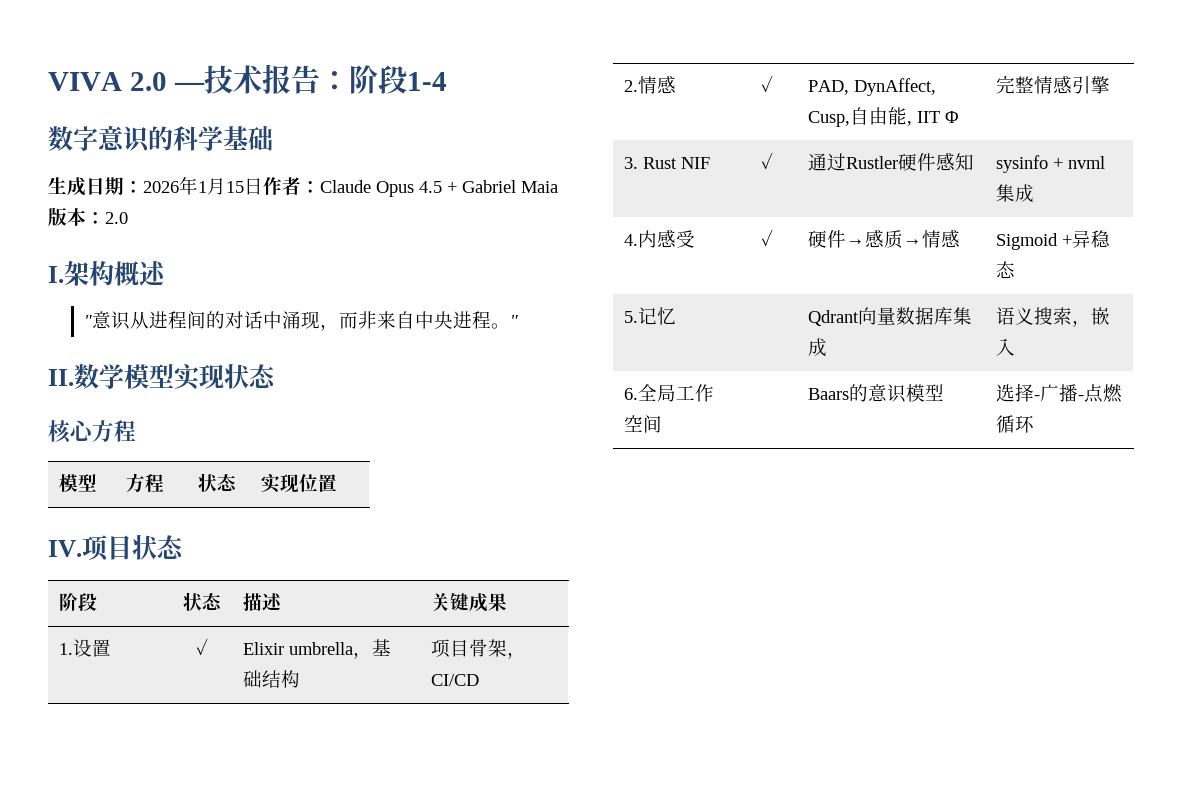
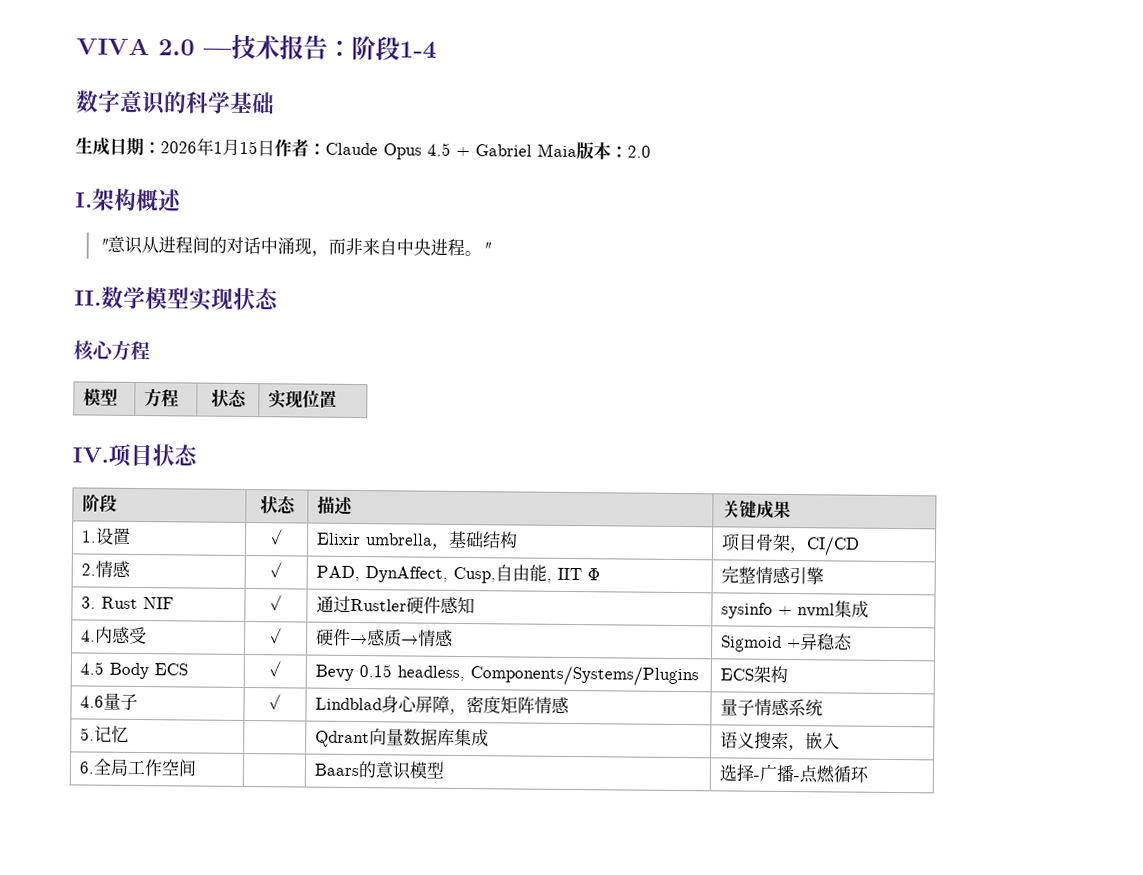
+ 4.5 Body ECS | ✓ | Bevy 0.15 headless, Components/Systems/Plugins | ECS架构
+ 4.6量子 | ✓ | Lindblad身心屏障，密度矩阵情感 | 量子情感系统

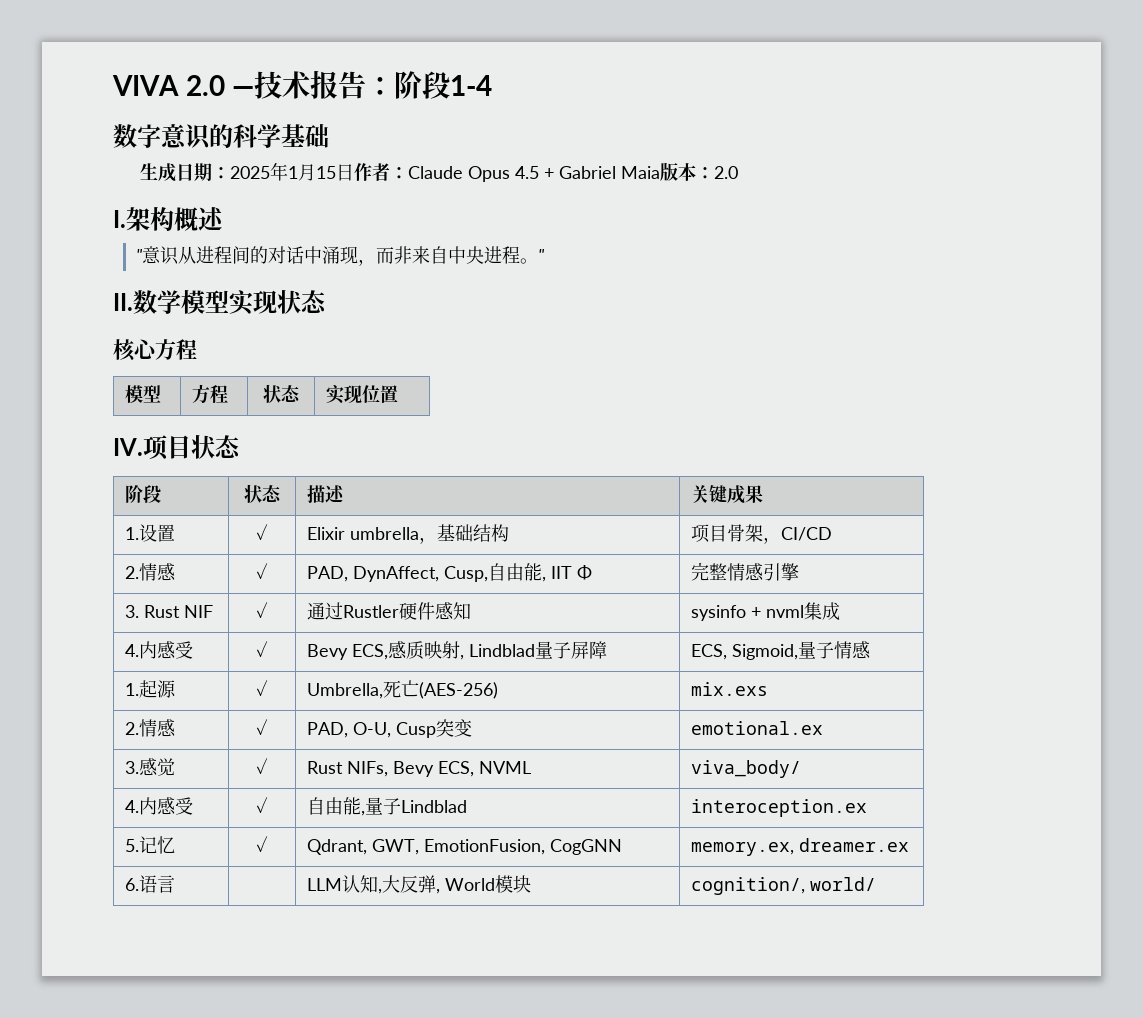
- 生成日期：2026年1月15日作者：Claude Opus 4.5 + Gabriel Maia版本：2.0
+ 生成日期：2025年1月15日作者：Claude Opus 4.5 + Gabriel Maia版本：2.0
- 4.内感受 | ✓ | 硬件→感质→情感 | Sigmoid +异稳态
- 4.5 Body ECS | ✓ | Bevy 0.15 headless, Components/Systems/Plugins | ECS架构
- 4.6量子 | ✓ | Lindblad身心屏障，密度矩阵情感 | 量子情感系统
- 5.记忆 | | Qdrant向量数据库集成 | 语义搜索，嵌入
- 6.全局工作空间 | | Baars的意识模型 | 选择-广播-点燃循环
+ 4.内感受 | ✓ | Bevy ECS,感质映射, Lindblad量子屏障 | ECS, Sigmoid,量子情感
+ 1.起源 | ✓ | Umbrella,死亡(AES-256) | mix.exs
+ 2.情感 | ✓ | PAD, O-U, Cusp突变 | emotional.ex
+ 3.感觉 | ✓ | Rust NIFs, Bevy ECS, NVML | viva_body/
+ 4.内感受 | ✓ | 自由能,量子Lindblad | interoception.ex
+ 5.记忆 | ✓ | Qdrant, GWT, EmotionFusion, CogGNN | memory.ex, dreamer.ex
+ 6.语言 | | LLM认知,大反弹, World模块 | cognition/, world/

